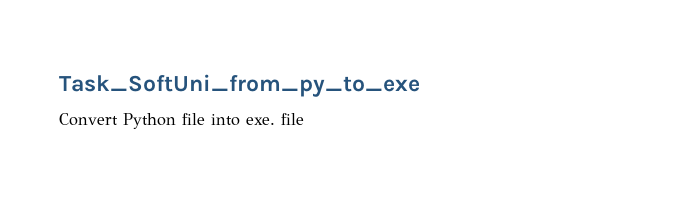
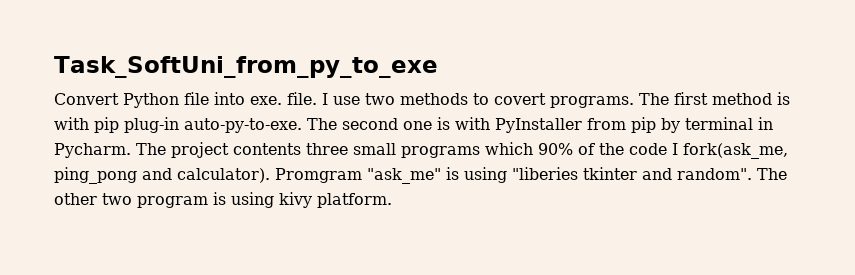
- Convert Python file into exe. file
+ Convert Python file into exe. file. I use two methods to covert programs. The first method is with pip plug-in auto-py-to-exe. The second one is with PyInstaller from pip by terminal in Pycharm. The project contents three small programs which 90% of the code I fork(ask_me, ping_pong and calculator). Promgram "ask_me" is using "liberies tkinter and random". The other two program is using kivy platform.

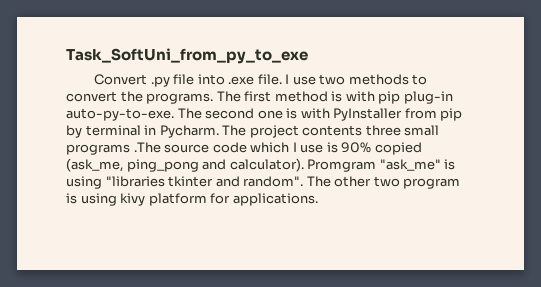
- Convert Python file into exe. file.
+ Convert .py file into .exe file.
- I use two methods to covert programs.
+ I use two methods to convert the programs.
- The project contents three small programs which 90% of the code I fork(ask_me, ping_pong and calculator).
+ The project contents three small programs .The source code which I use is 90% copied (ask_me, ping_pong and calculator).
- Promgram "ask_me" is using "liberies tkinter and random".
+ Promgram "ask_me" is using "libraries tkinter and random".
- The other two program is using kivy platform.
+ The other two program is using kivy platform for applications.

